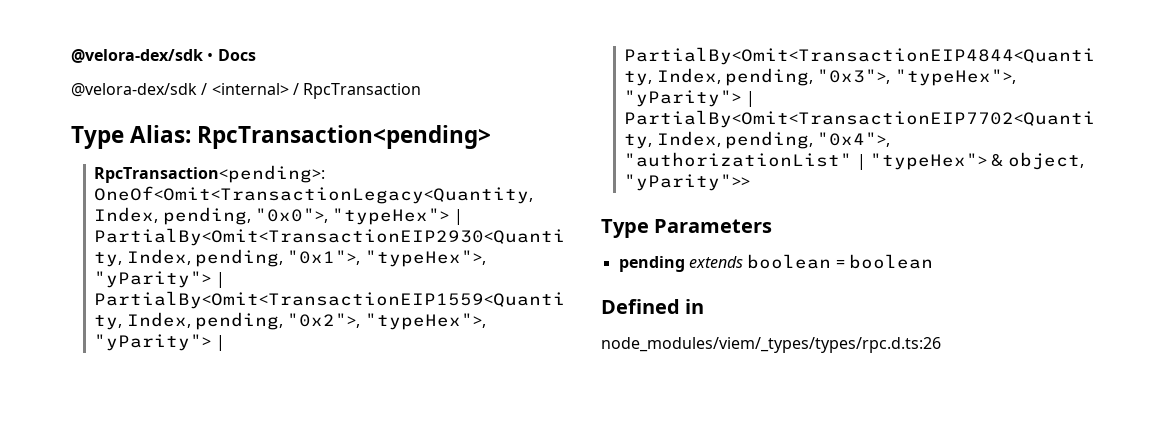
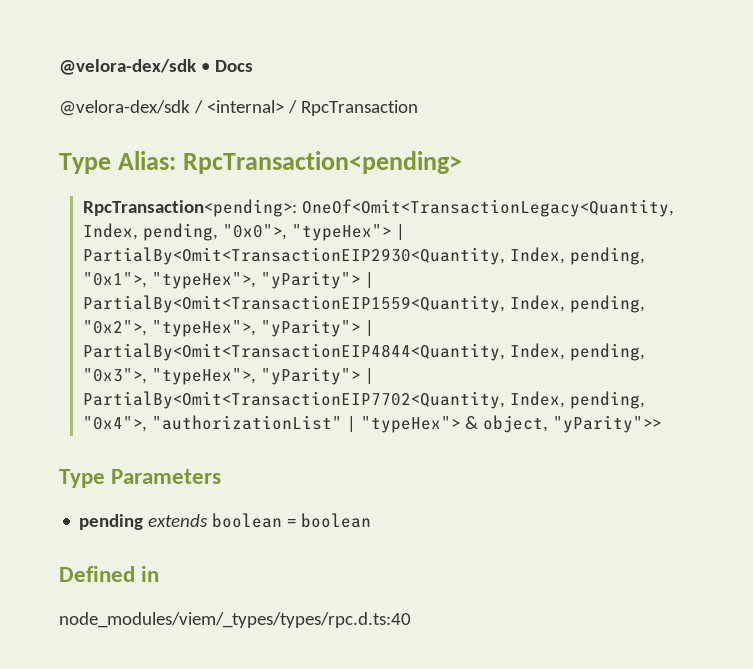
- node_modules/viem/_types/types/rpc.d.ts:26
+ node_modules/viem/_types/types/rpc.d.ts:40

